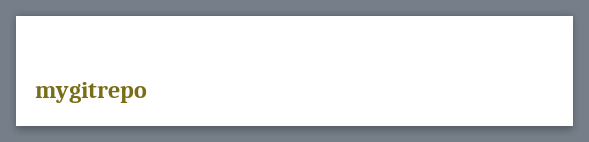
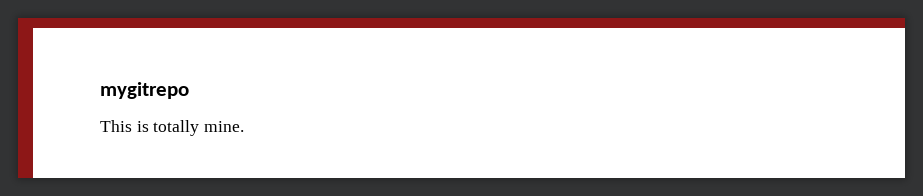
+ This is totally mine.

